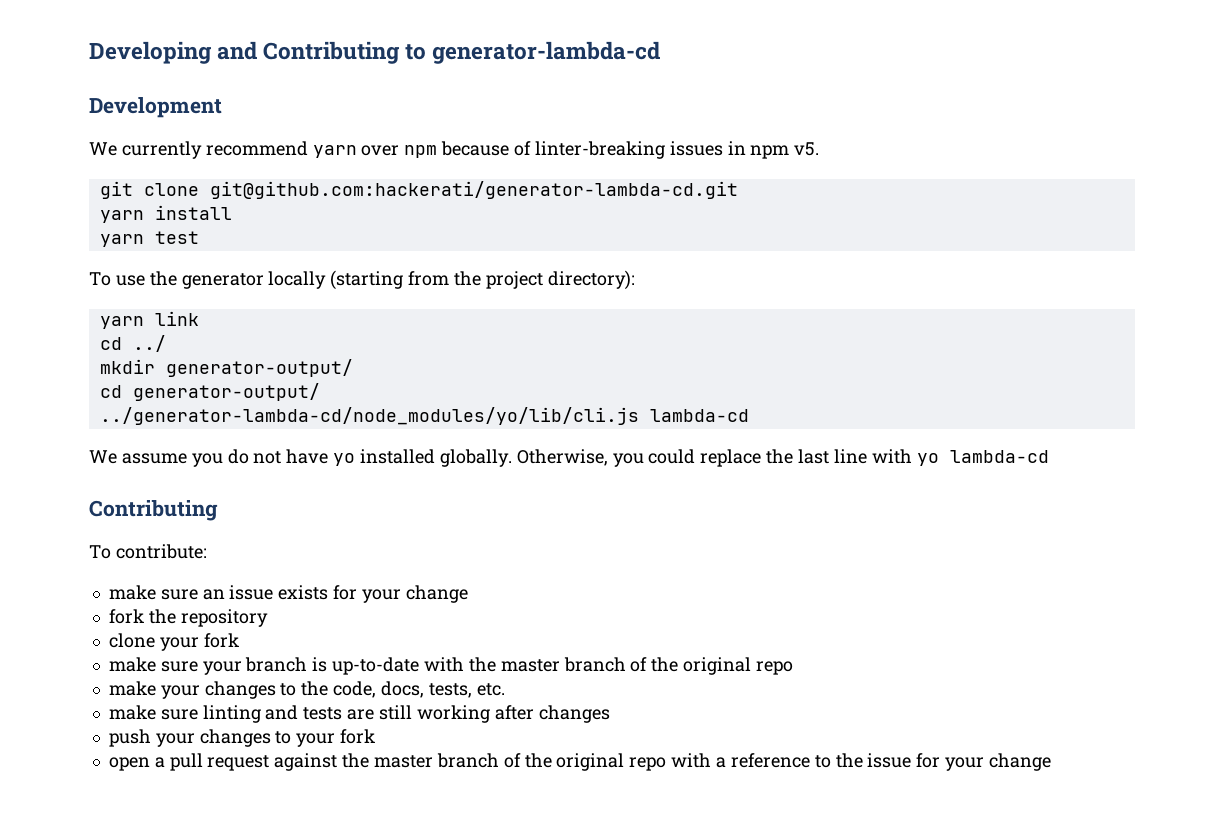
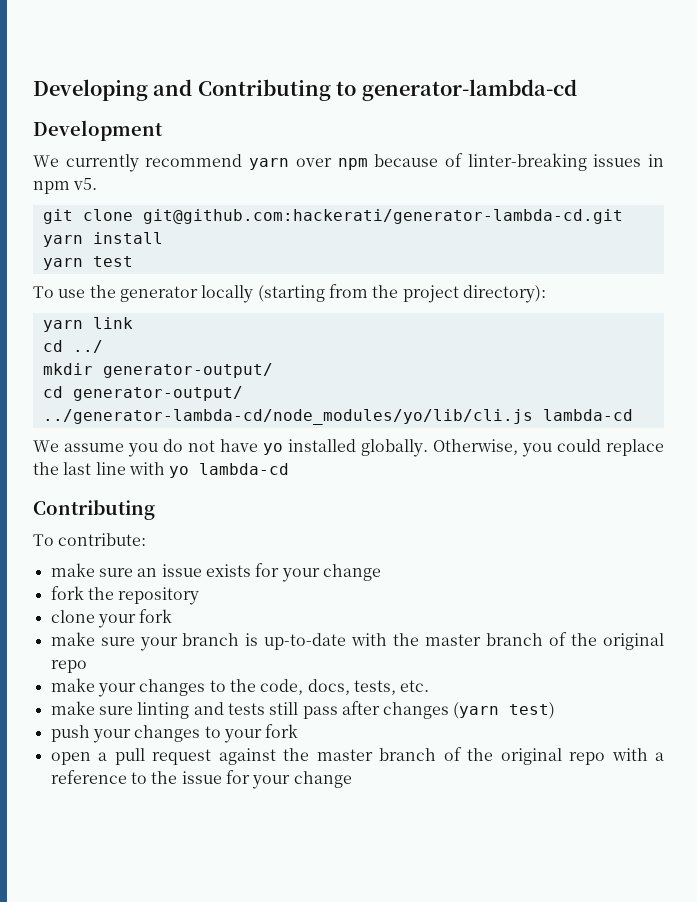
- make sure linting and tests are still working after changes
+ make sure linting and tests still pass after changes (yarn test)

